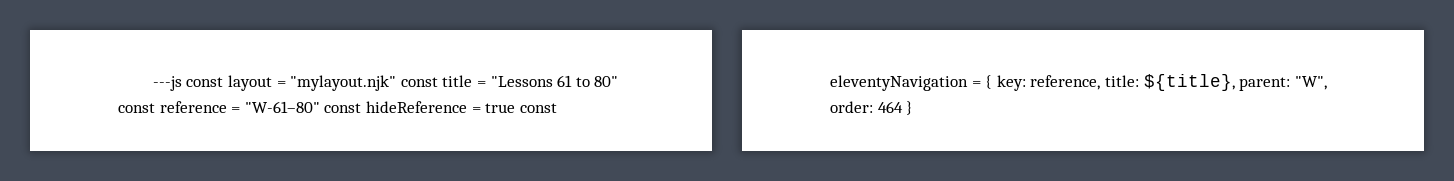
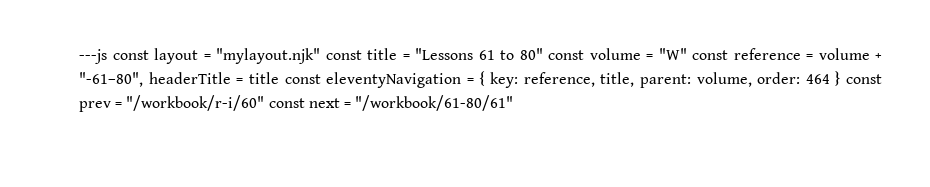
- ---js const layout = "mylayout.njk" const title = "Lessons 61 to 80" const reference = "W-61–80" const hideReference = true const eleventyNavigation = { key: reference, title: ${title}, parent: "W", order: 464 }
+ ---js const layout = "mylayout.njk" const title = "Lessons 61 to 80" const volume = "W" const reference = volume + "-61–80", headerTitle = title const eleventyNavigation = { key: reference, title, parent: volume, order: 464 } const prev = "/workbook/r-i/60" const next = "/workbook/61-80/61"

